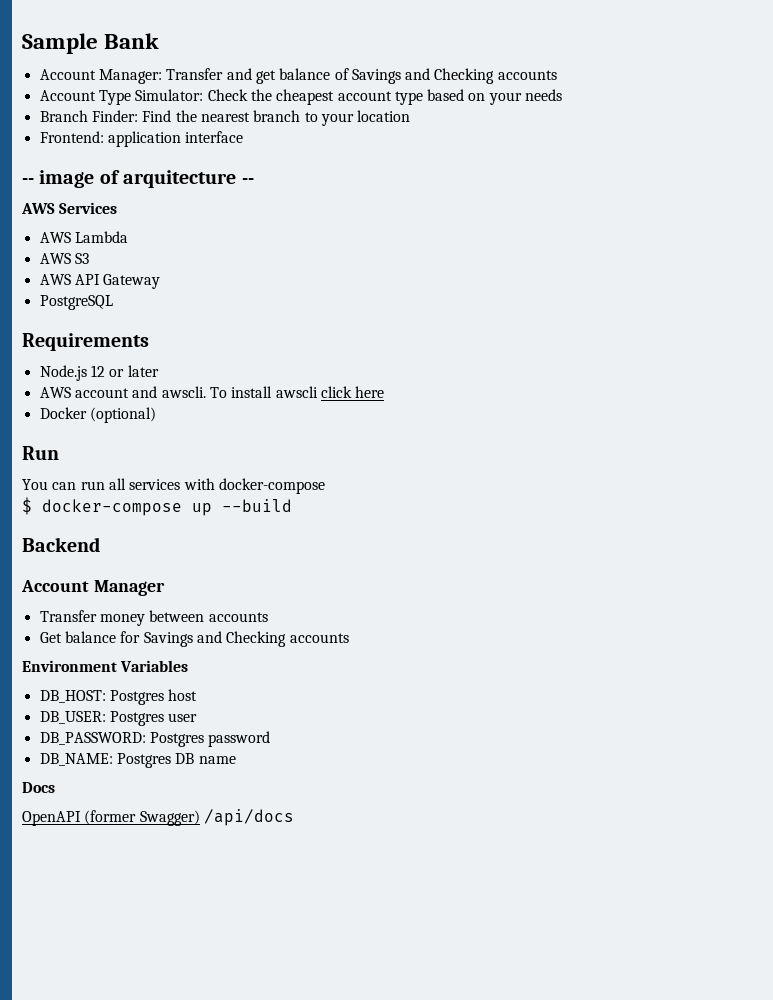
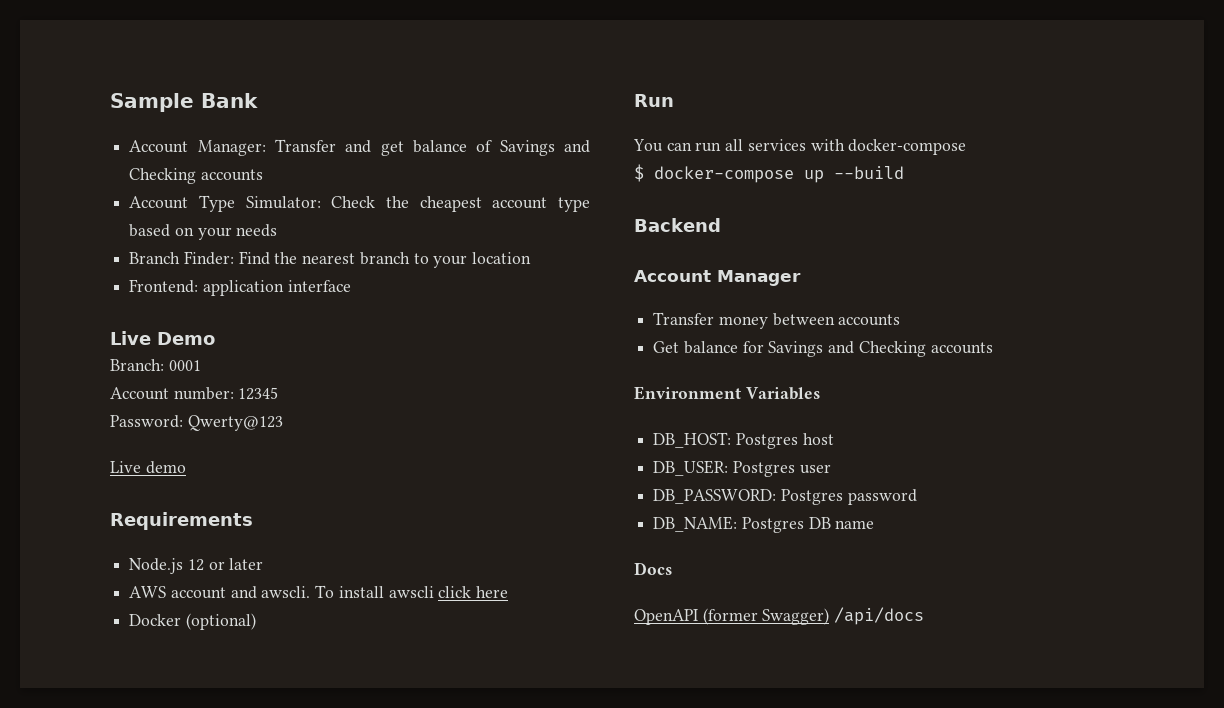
- -- image of arquitecture --
- AWS Services
- AWS Lambda
- AWS S3
- AWS API Gateway
- PostgreSQL
+ Live Demo
+ Branch: 0001
+ Account number: 12345
+ Password: Qwerty@123
+ Live demo

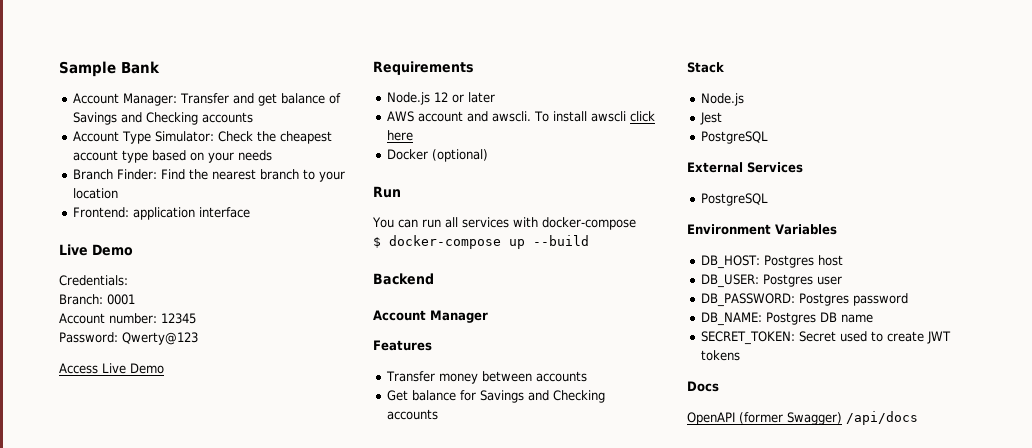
+ Credentials:
- Live demo
+ Access Live Demo
+ Features
+ Stack
+ Node.js
+ Jest
+ PostgreSQL
+ External Services
+ PostgreSQL
+ SECRET_TOKEN: Secret used to create JWT tokens

